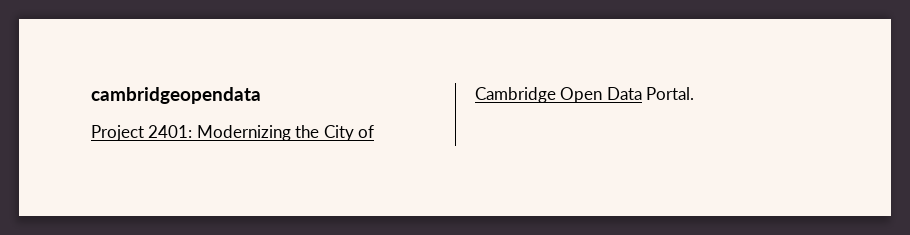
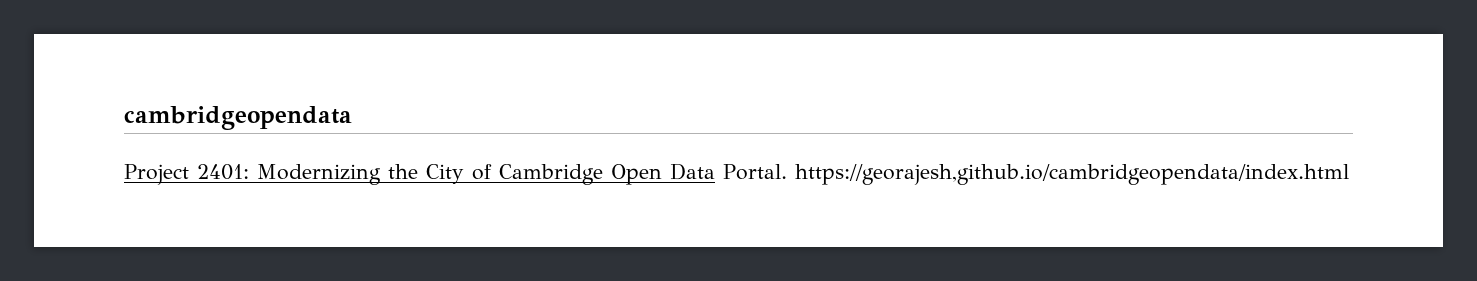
- Project 2401: Modernizing the City of Cambridge Open Data Portal.
+ Project 2401: Modernizing the City of Cambridge Open Data Portal. https://georajesh,github.io/cambridgeopendata/index.html

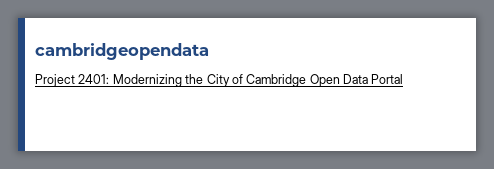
- Project 2401: Modernizing the City of Cambridge Open Data Portal. https://georajesh,github.io/cambridgeopendata/index.html
+ Project 2401: Modernizing the City of Cambridge Open Data Portal

